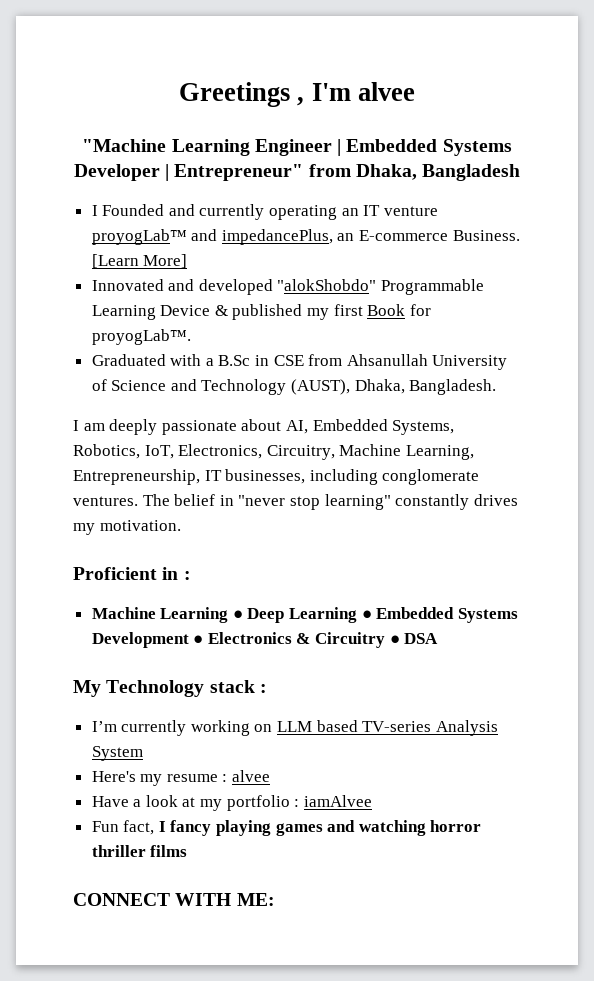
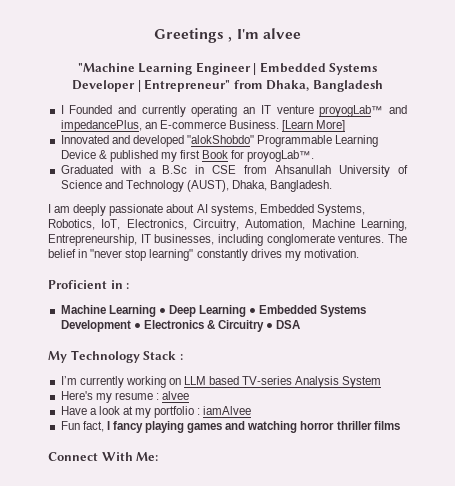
- I am deeply passionate about AI, Embedded Systems, Robotics, IoT, Electronics, Circuitry, Machine Learning, Entrepreneurship, IT businesses, including conglomerate ventures.
+ I am deeply passionate about AI systems, Embedded Systems, Robotics, IoT, Electronics, Circuitry, Automation, Machine Learning, Entrepreneurship, IT businesses, including conglomerate ventures.
- My Technology stack :
+ My Technology Stack :
- CONNECT WITH ME:
+ Connect With Me:

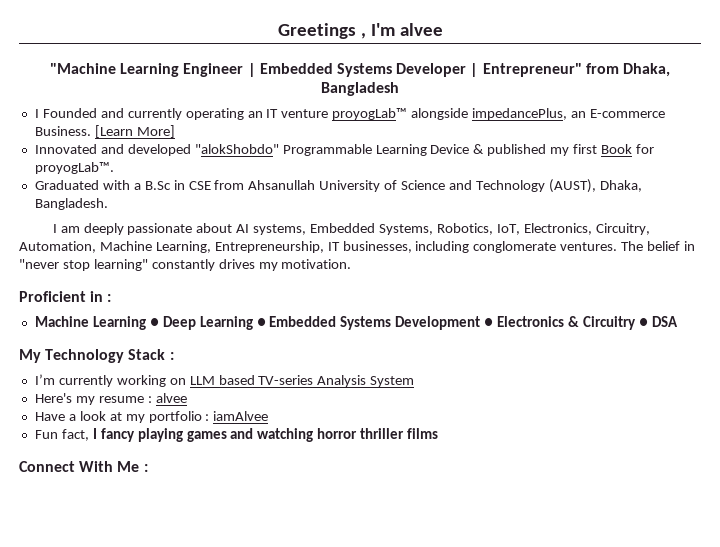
- I Founded and currently operating an IT venture proyogLab™ and impedancePlus, an E-commerce Business.
+ I Founded and currently operating an IT venture proyogLab™ alongside impedancePlus, an E-commerce Business.
- Connect With Me:
+ Connect With Me :

